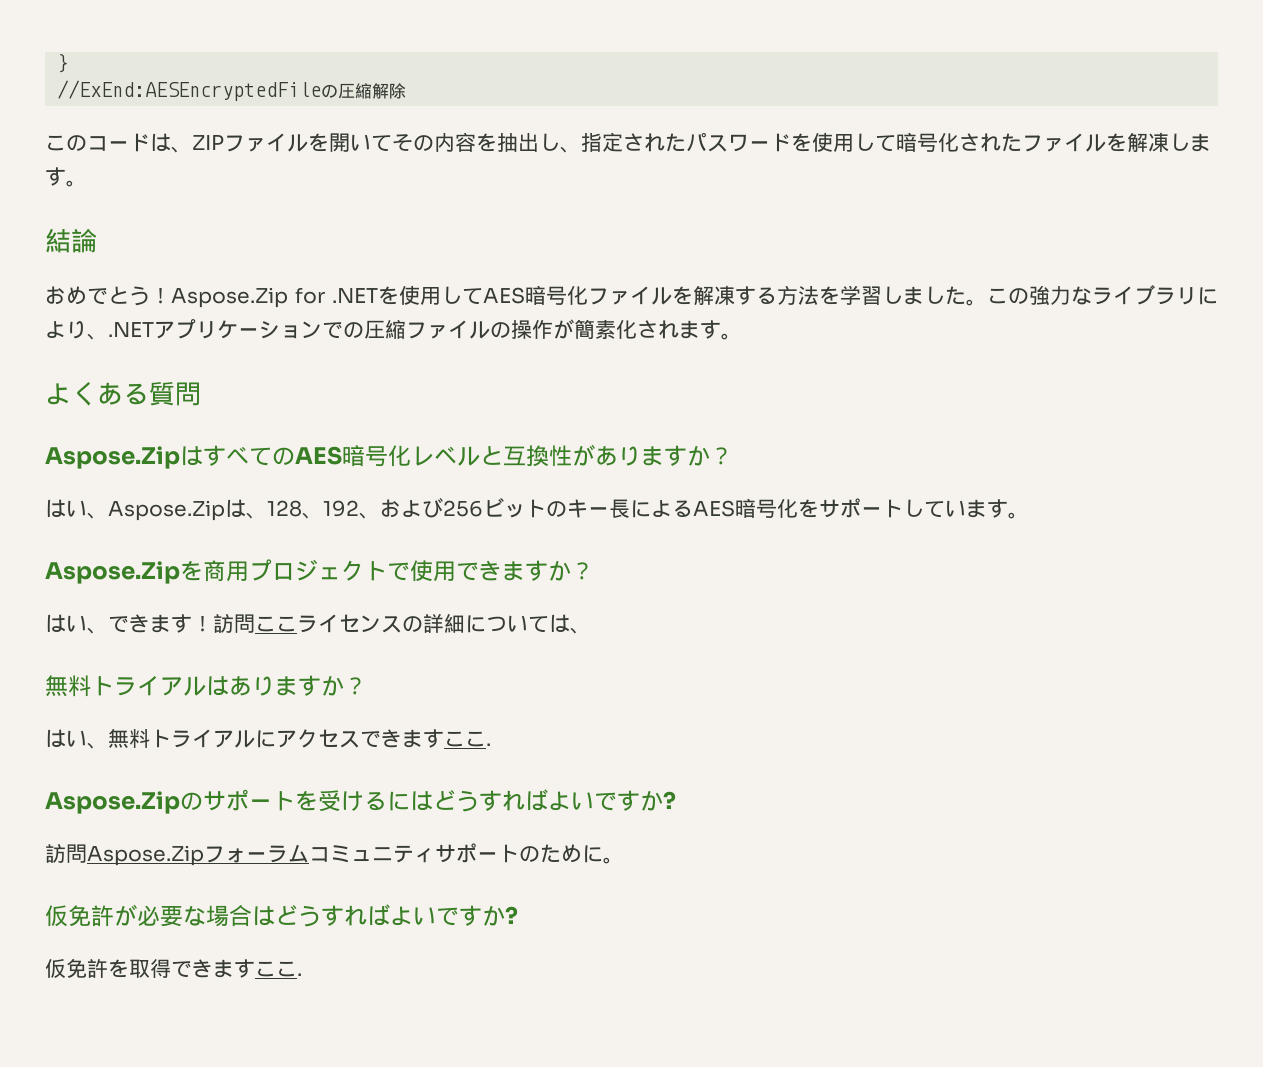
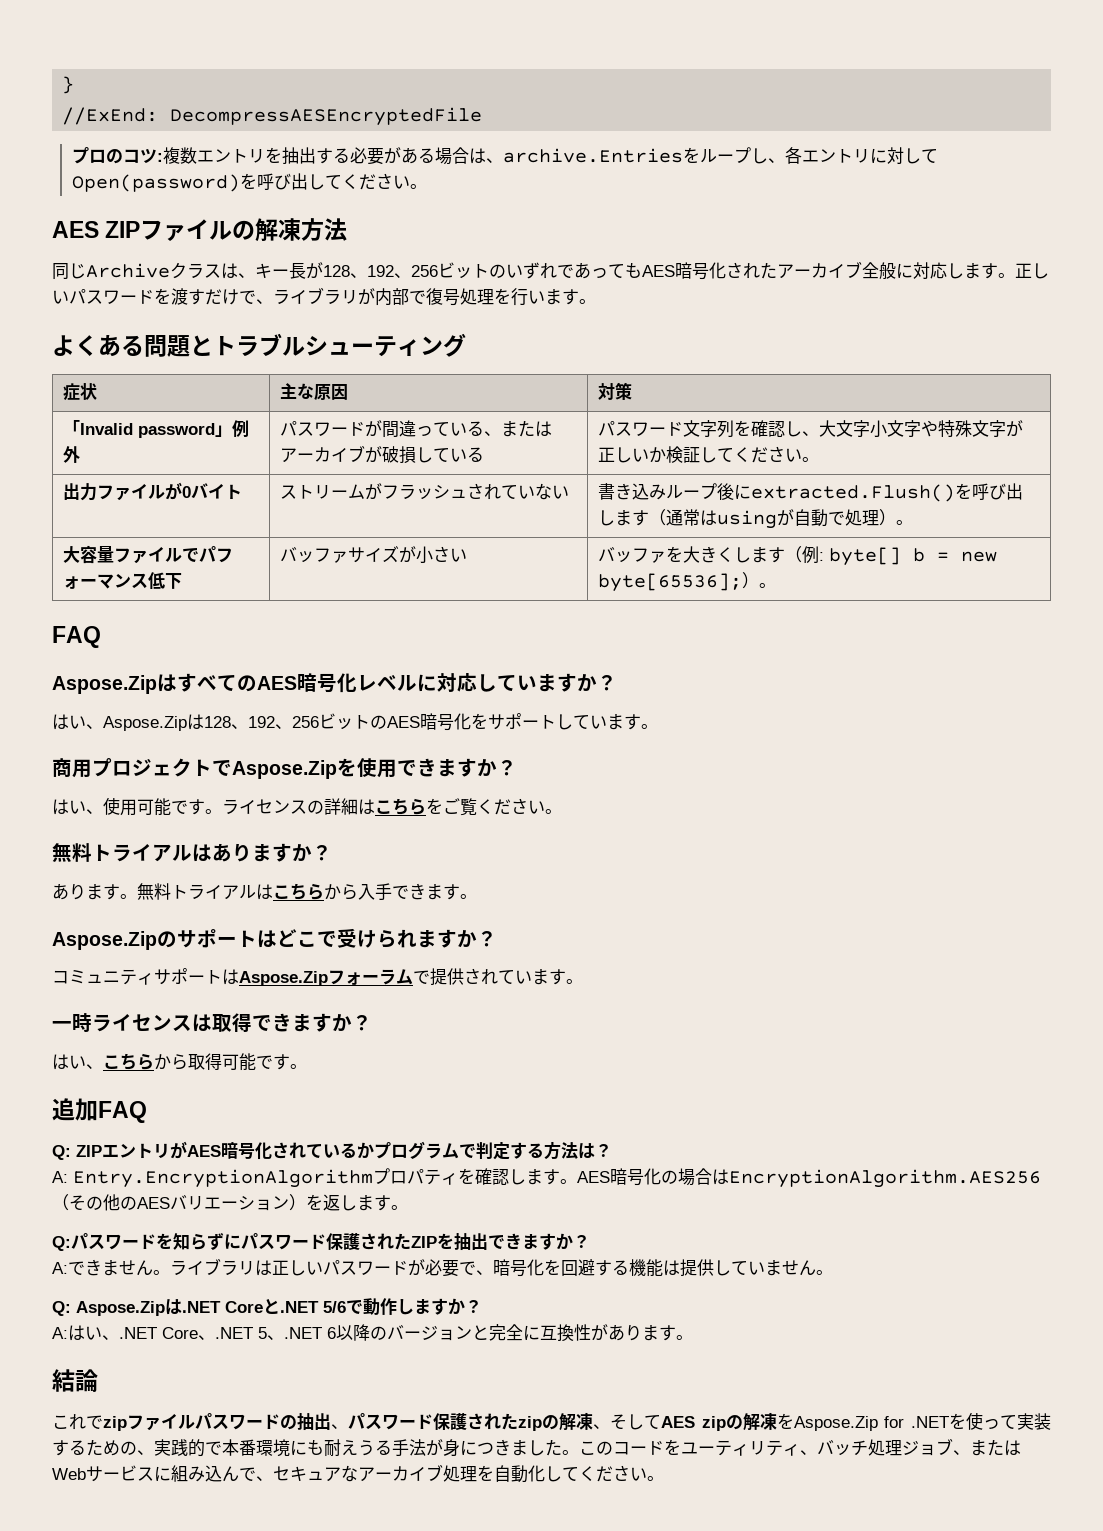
- //ExEnd:AESEncryptedFileの圧縮解除
- このコードは、ZIPファイルを開いてその内容を抽出し、指定されたパスワードを使用して暗号化されたファイルを解凍します。
- 結論
- おめでとう！Aspose.Zip for .NETを使用してAES暗号化ファイルを解凍する方法を学習しました。この強力なライブラリにより、.NETアプリケーションでの圧縮ファイルの操作が簡素化されます。
+ //ExEnd: DecompressAESEncryptedFile
+ プロのコツ:複数エントリを抽出する必要がある場合は、archive.Entriesをループし、各エントリに対してOpen(password)を呼び出してください。
+ AES ZIPファイルの解凍方法
+ 同じArchiveクラスは、キー長が128、192、256ビットのいずれであってもAES暗号化されたアーカイブ全般に対応します。正しいパスワードを渡すだけで、ライブラリが内部で復号処理を行います。
- よくある質問
+ よくある問題とトラブルシューティング
+ 症状 | 主な原因 | 対策
+ 「Invalid password」例外 | パスワードが間違っている、またはアーカイブが破損している | パスワード文字列を確認し、大文字小文字や特殊文字が正しいか検証してください。
+ 出力ファイルが0バイト | ストリームがフラッシュされていない | 書き込みループ後にextracted.Flush()を呼び出します（通常はusingが自動で処理）。
+ 大容量ファイルでパフォーマンス低下 | バッファサイズが小さい | バッファを大きくします（例: byte[] b = new byte[65536];）。
+ FAQ
- Aspose.ZipはすべてのAES暗号化レベルと互換性がありますか？
+ Aspose.ZipはすべてのAES暗号化レベルに対応していますか？
- はい、Aspose.Zipは、128、192、および256ビットのキー長によるAES暗号化をサポートしています。
+ はい、Aspose.Zipは128、192、256ビットのAES暗号化をサポートしています。
- Aspose.Zipを商用プロジェクトで使用できますか？
+ 商用プロジェクトでAspose.Zipを使用できますか？
- はい、できます！訪問ここライセンスの詳細については、
+ はい、使用可能です。ライセンスの詳細はこちらをご覧ください。
- はい、無料トライアルにアクセスできますここ.
- Aspose.Zipのサポートを受けるにはどうすればよいですか?
- 訪問Aspose.Zipフォーラムコミュニティサポートのために。
- 仮免許が必要な場合はどうすればよいですか?
- 仮免許を取得できますここ.
+ あります。無料トライアルはこちらから入手できます。
+ Aspose.Zipのサポートはどこで受けられますか？
+ コミュニティサポートはAspose.Zipフォーラムで提供されています。
+ 一時ライセンスは取得できますか？
+ はい、こちらから取得可能です。
+ 追加FAQ
+ Q: ZIPエントリがAES暗号化されているかプログラムで判定する方法は？
+ A: Entry.EncryptionAlgorithmプロパティを確認します。AES暗号化の場合はEncryptionAlgorithm.AES256（その他のAESバリエーション）を返します。
+ Q:パスワードを知らずにパスワード保護されたZIPを抽出できますか？
+ A:できません。ライブラリは正しいパスワードが必要で、暗号化を回避する機能は提供していません。
+ Q: Aspose.Zipは.NET Coreと.NET 5/6で動作しますか？
+ A:はい、.NET Core、.NET 5、.NET 6以降のバージョンと完全に互換性があります。
+ 結論
+ これでzipファイルパスワードの抽出、パスワード保護されたzipの解凍、そしてAES zipの解凍をAspose.Zip for .NETを使って実装するための、実践的で本番環境にも耐えうる手法が身につきました。このコードをユーティリティ、バッチ処理ジョブ、またはWebサービスに組み込んで、セキュアなアーカイブ処理を自動化してください。

